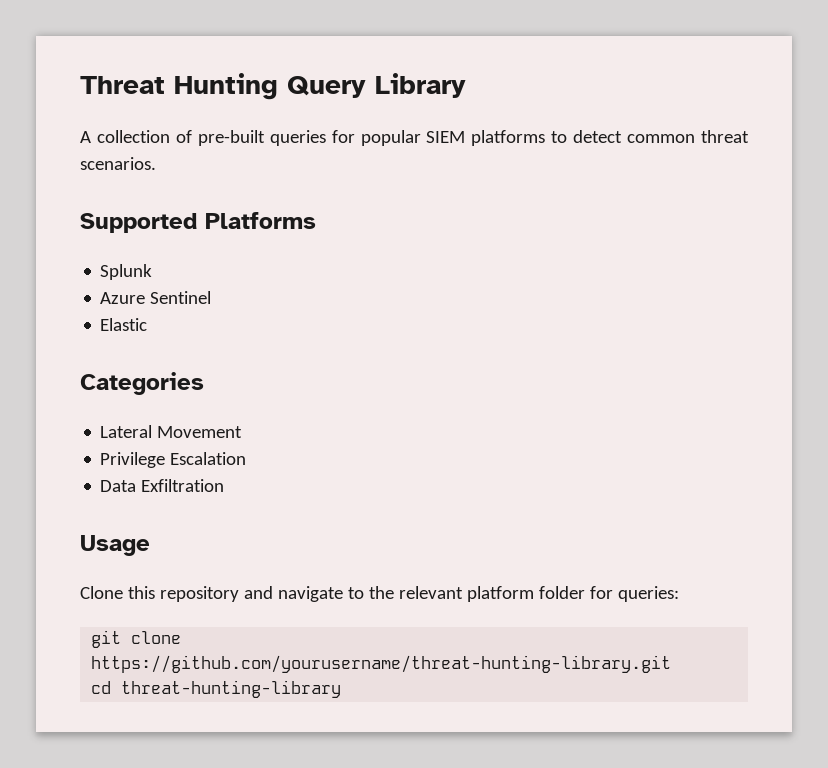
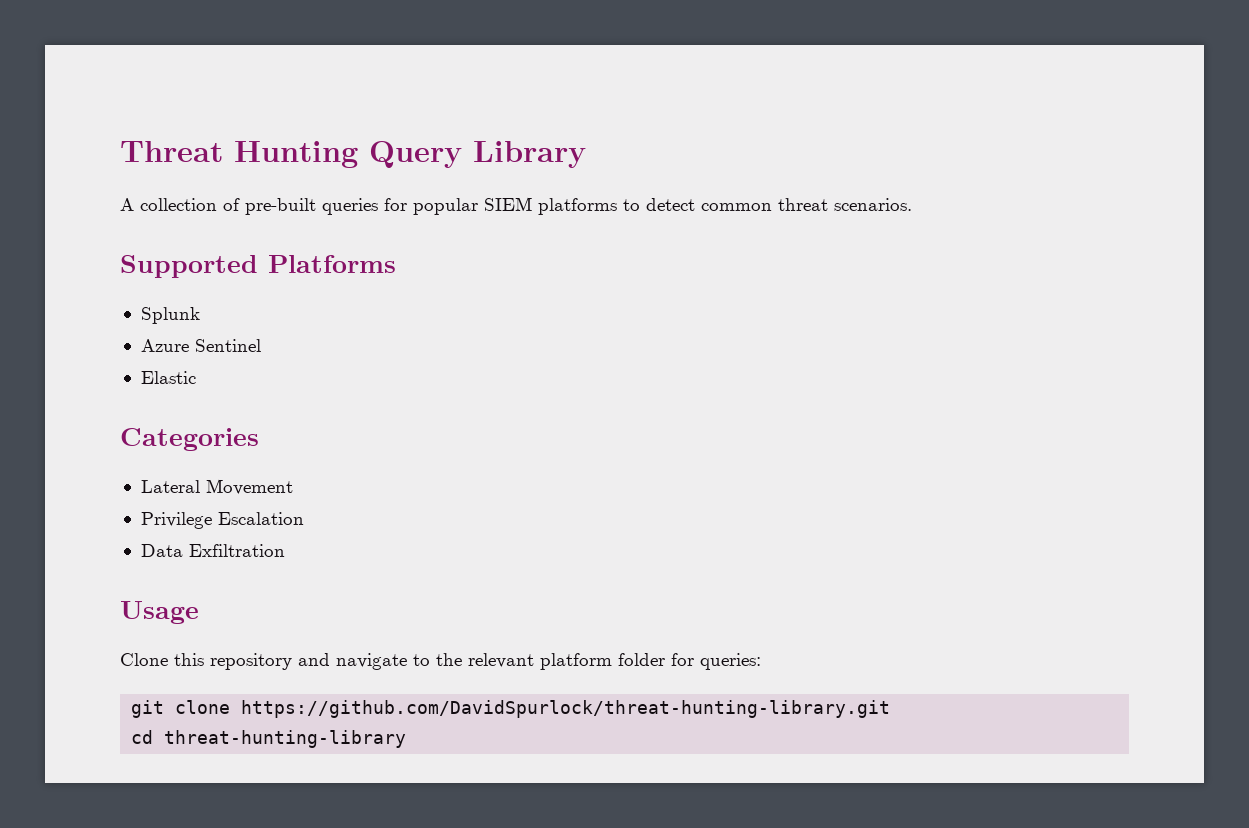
- git clone https://github.com/yourusername/threat-hunting-library.git
+ git clone https://github.com/DavidSpurlock/threat-hunting-library.git

